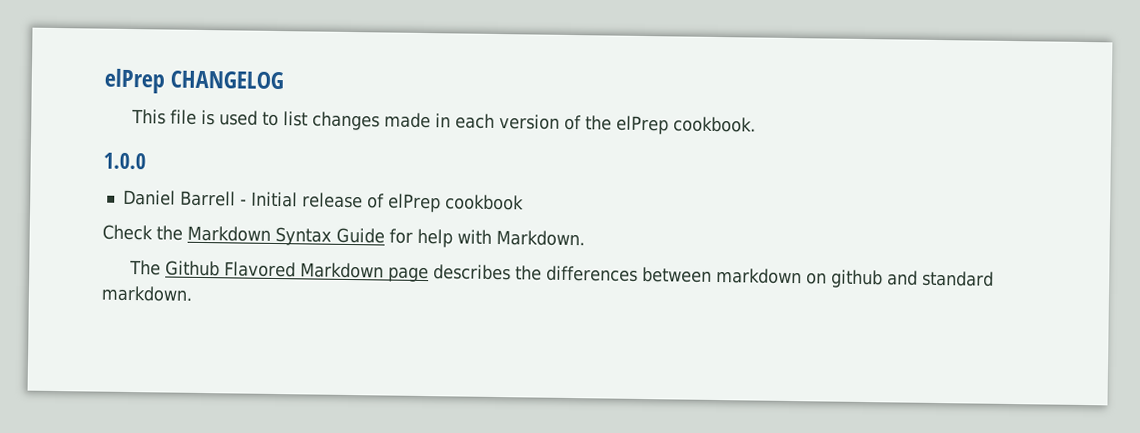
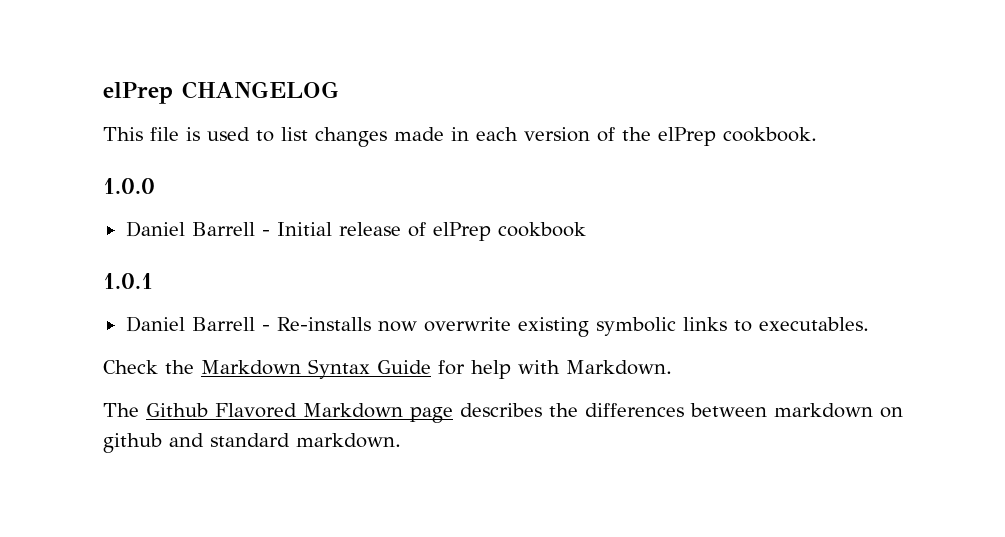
+ 1.0.1
+ Daniel Barrell - Re-installs now overwrite existing symbolic links to executables.

